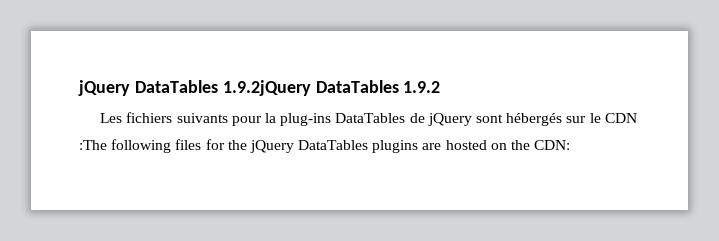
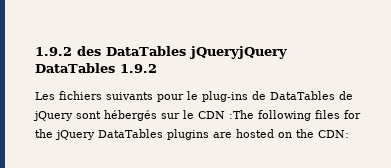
- jQuery DataTables 1.9.2jQuery DataTables 1.9.2
+ 1.9.2 des DataTables jQueryjQuery DataTables 1.9.2
- Les fichiers suivants pour la plug-ins DataTables de jQuery sont hébergés sur le CDN :The following files for the jQuery DataTables plugins are hosted on the CDN:
+ Les fichiers suivants pour le plug-ins de DataTables de jQuery sont hébergés sur le CDN :The following files for the jQuery DataTables plugins are hosted on the CDN:

